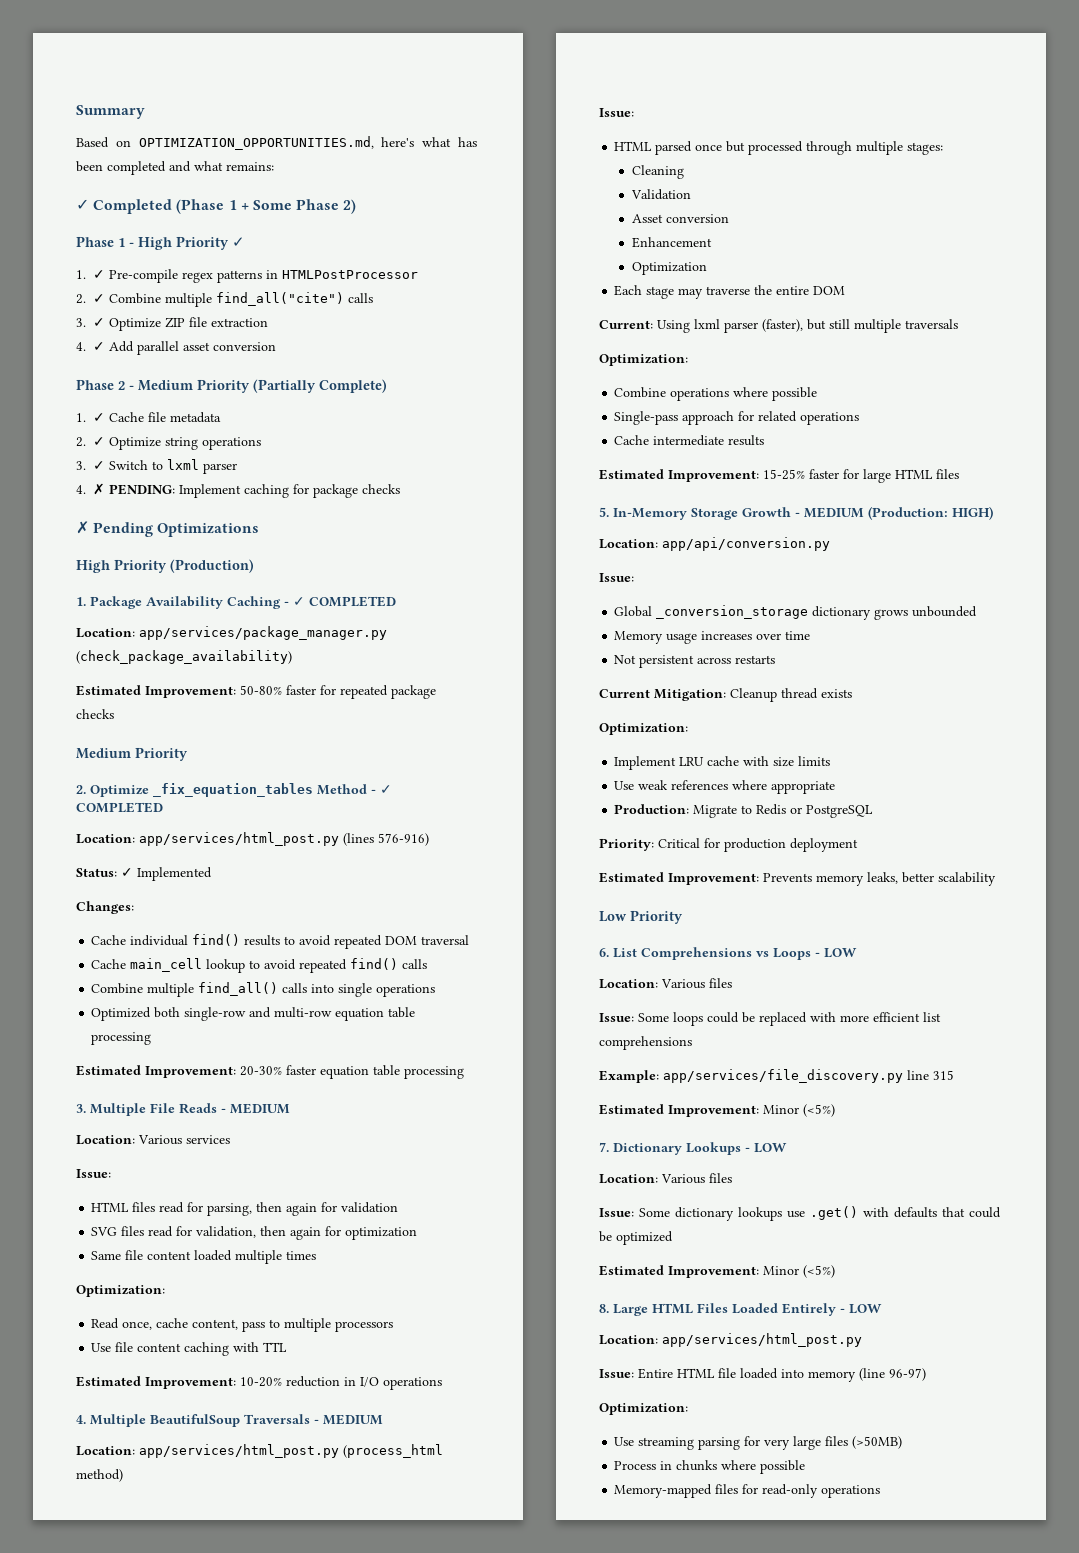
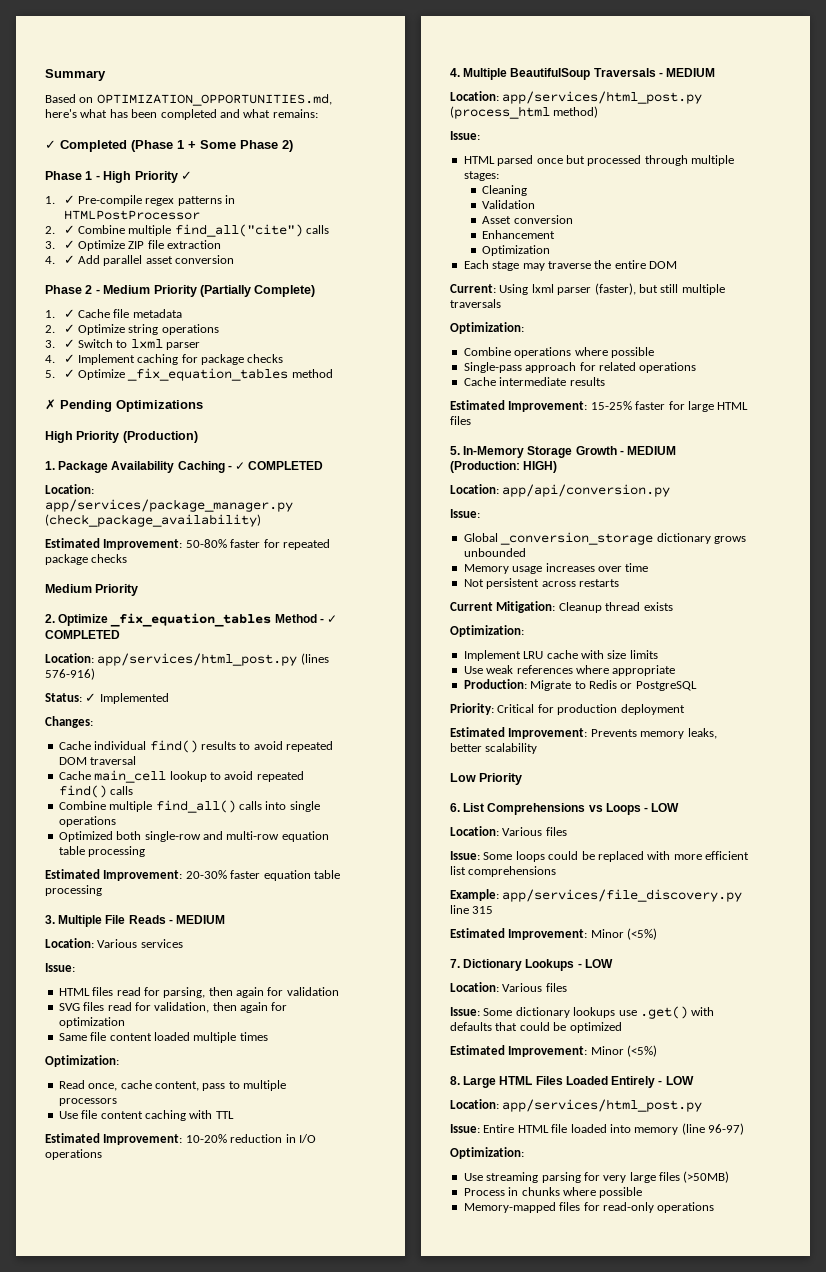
- 4. ✗ PENDING: Implement caching for package checks
+ 4. ✓ Implement caching for package checks
+ 5. ✓ Optimize _fix_equation_tables method

